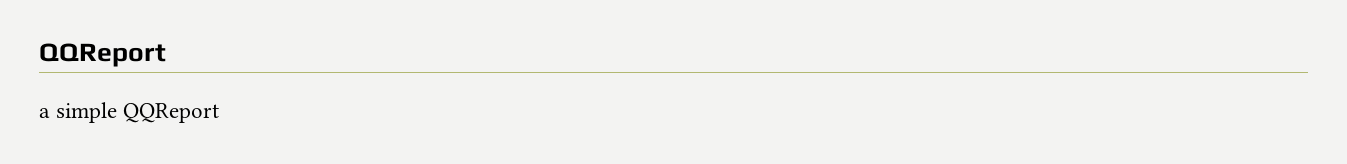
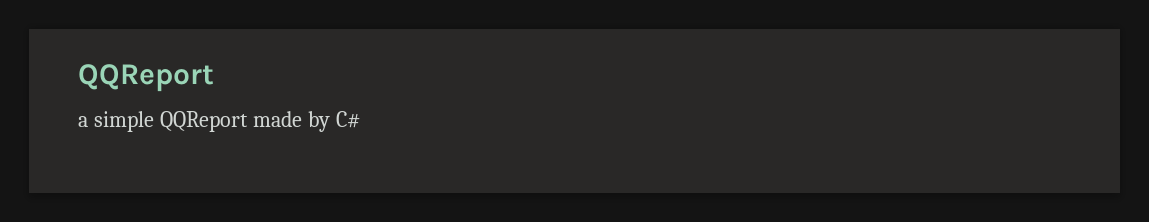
- a simple QQReport
+ a simple QQReport made by C#

